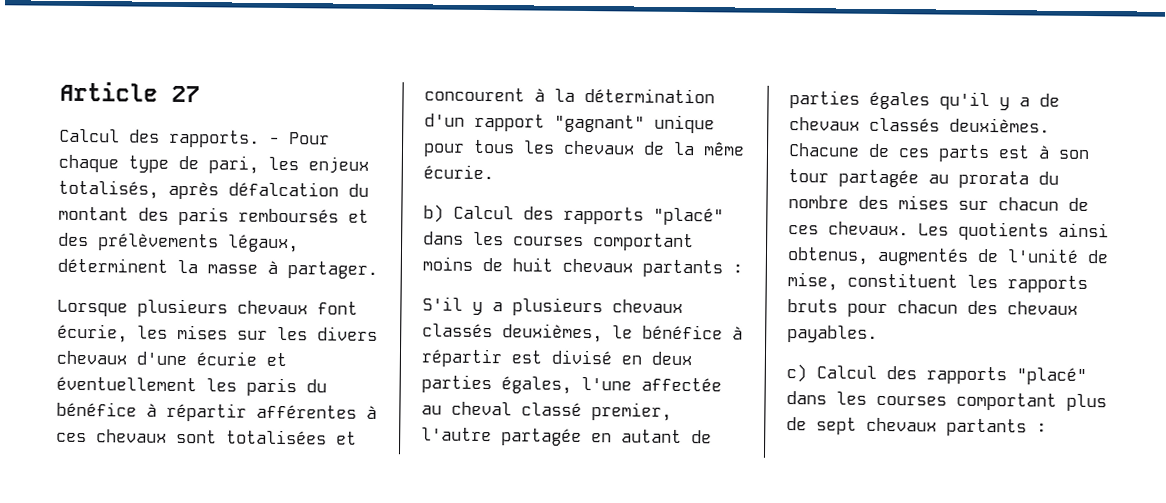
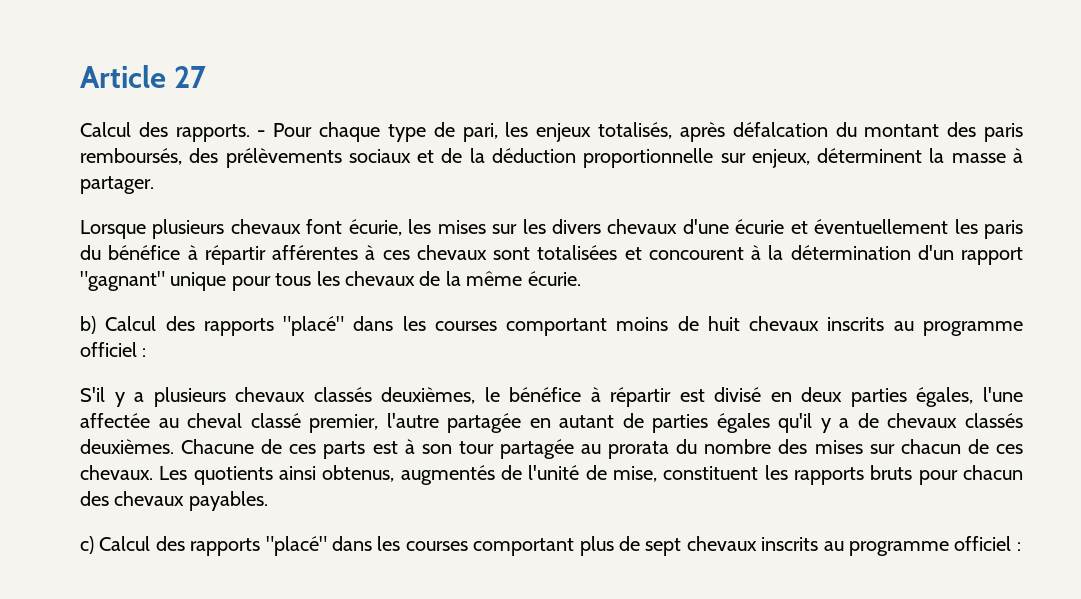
- - Pour chaque type de pari, les enjeux totalisés, après défalcation du montant des paris remboursés et des prélèvements légaux, déterminent la masse à partager.
+ - Pour chaque type de pari, les enjeux totalisés, après défalcation du montant des paris remboursés, des prélèvements sociaux et de la déduction proportionnelle sur enjeux, déterminent la masse à partager.
- b) Calcul des rapports "placé" dans les courses comportant moins de huit chevaux partants :
+ b) Calcul des rapports "placé" dans les courses comportant moins de huit chevaux inscrits au programme officiel :
- c) Calcul des rapports "placé" dans les courses comportant plus de sept chevaux partants :
+ c) Calcul des rapports "placé" dans les courses comportant plus de sept chevaux inscrits au programme officiel :

